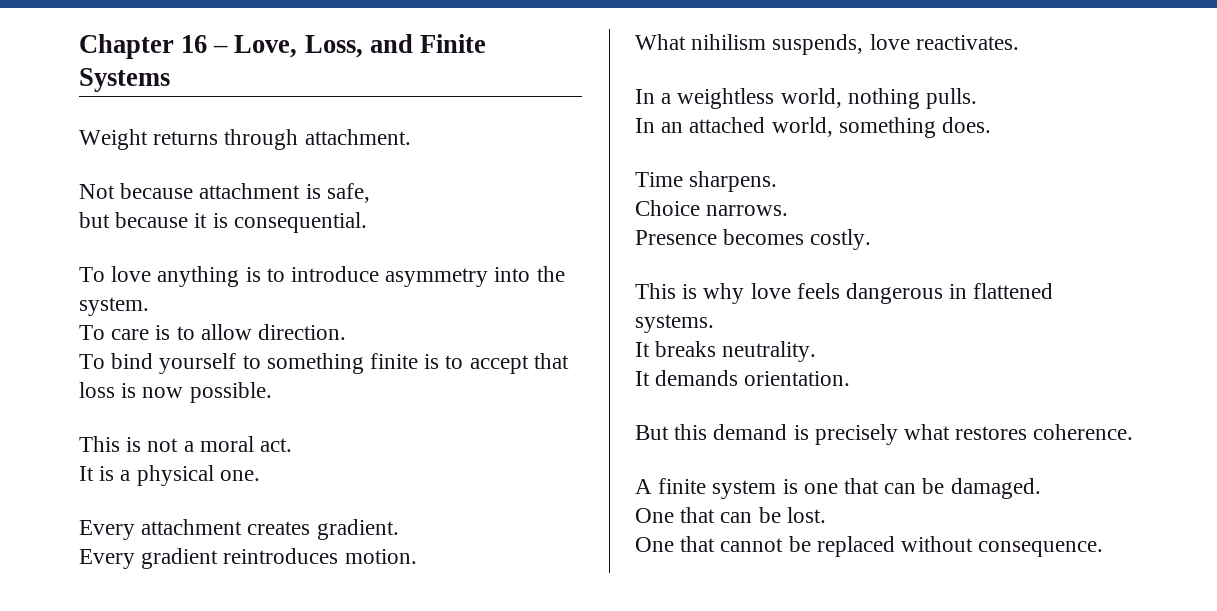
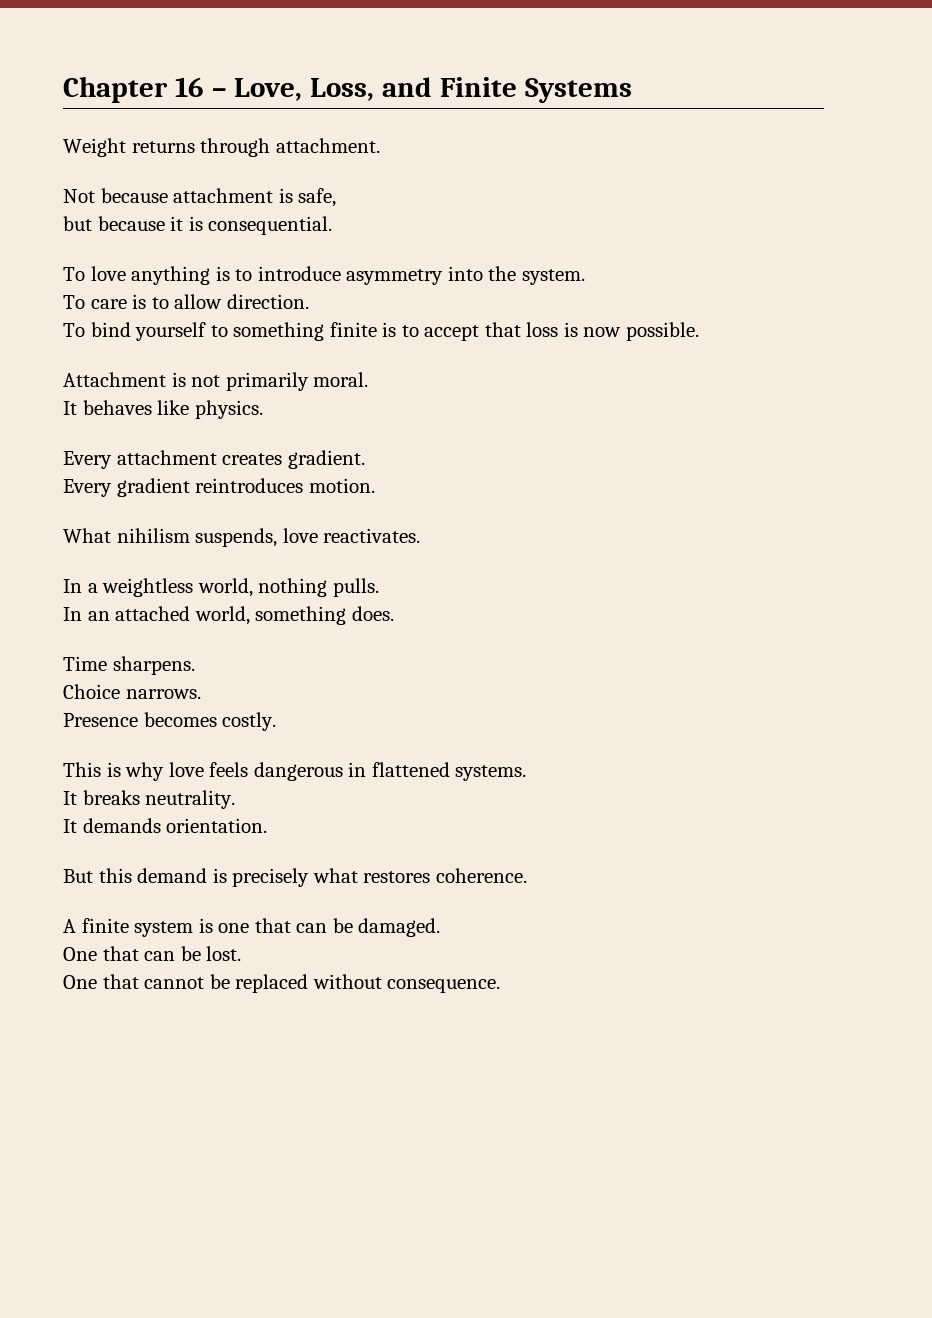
- This is not a moral act.
- It is a physical one.
+ Attachment is not primarily moral.
+ It behaves like physics.

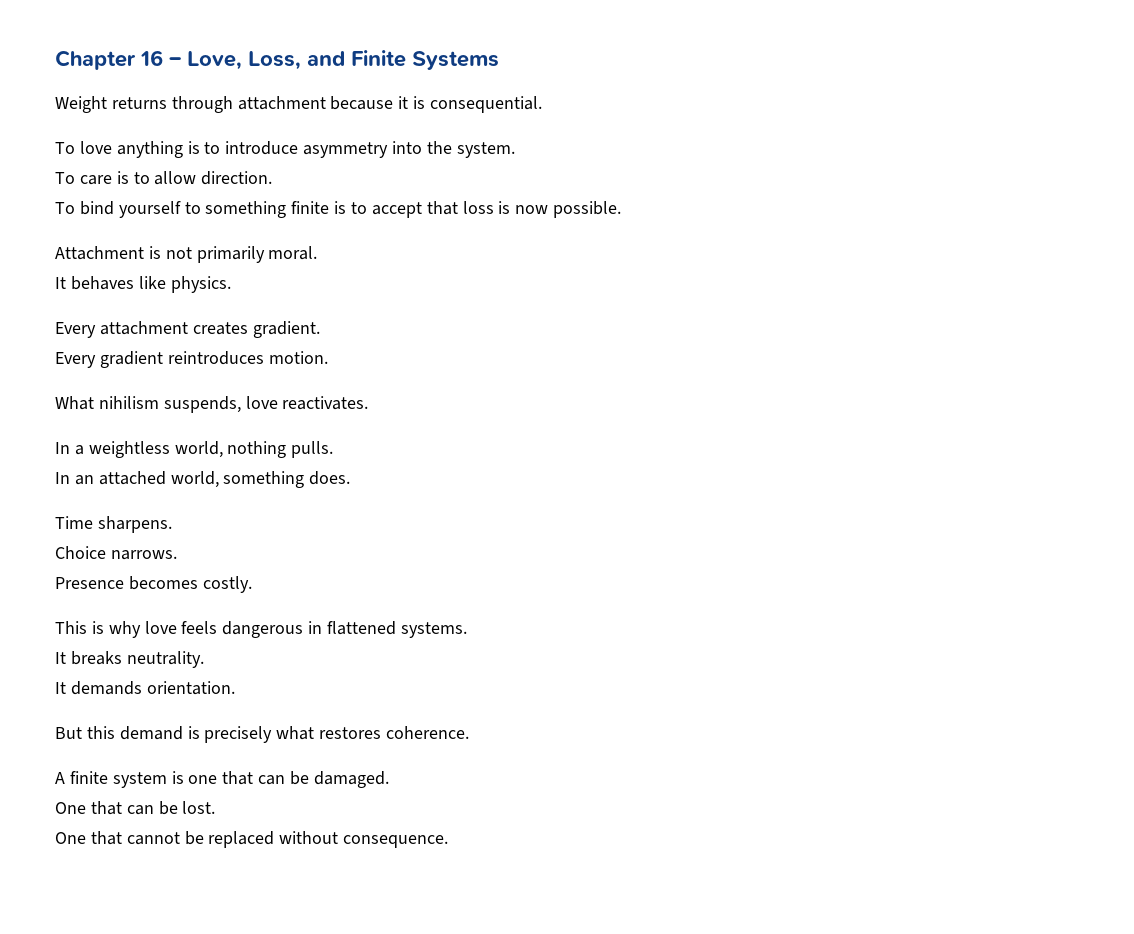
- Weight returns through attachment.
- Not because attachment is safe,
- but because it is consequential.
+ Weight returns through attachment because it is consequential.

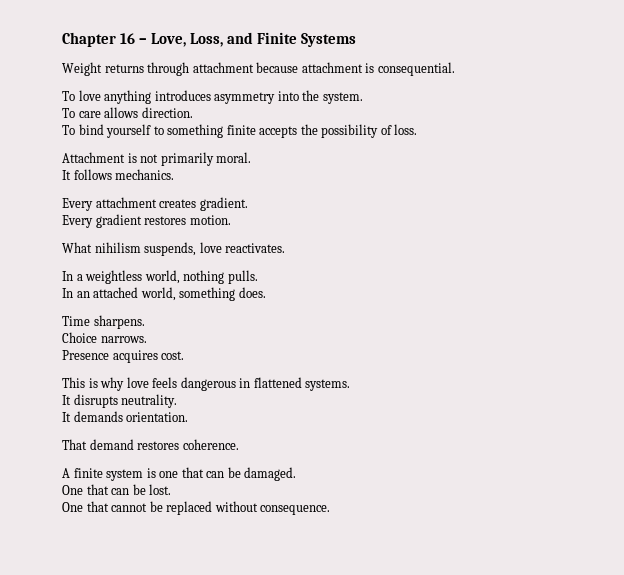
- Weight returns through attachment because it is consequential.
+ Weight returns through attachment because attachment is consequential.
- To love anything is to introduce asymmetry into the system.
+ To love anything introduces asymmetry into the system.
- To care is to allow direction.
+ To care allows direction.
- To bind yourself to something finite is to accept that loss is now possible.
+ To bind yourself to something finite accepts the possibility of loss.
- It behaves like physics.
+ It follows mechanics.
- Every gradient reintroduces motion.
+ Every gradient restores motion.
- Presence becomes costly.
+ Presence acquires cost.
- It breaks neutrality.
+ It disrupts neutrality.
- But this demand is precisely what restores coherence.
+ That demand restores coherence.

